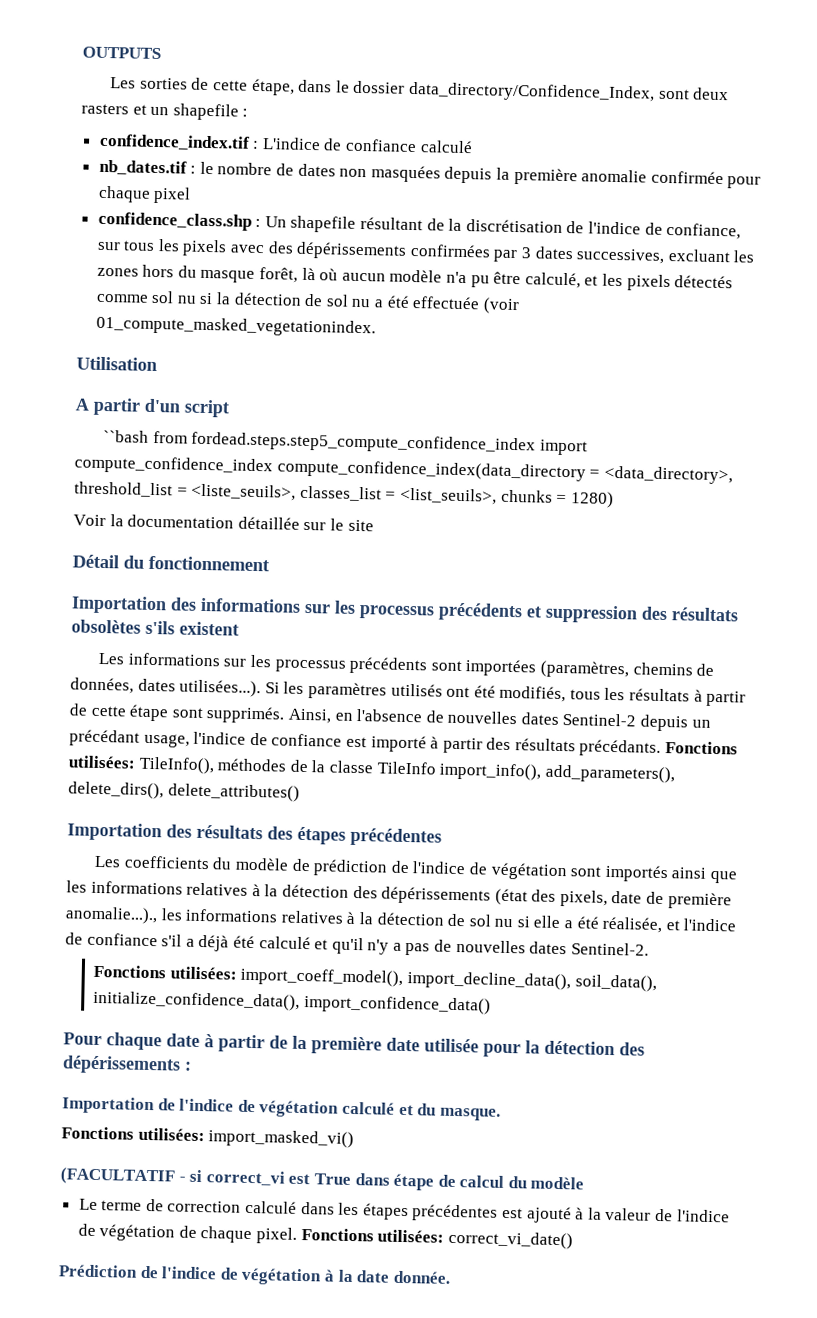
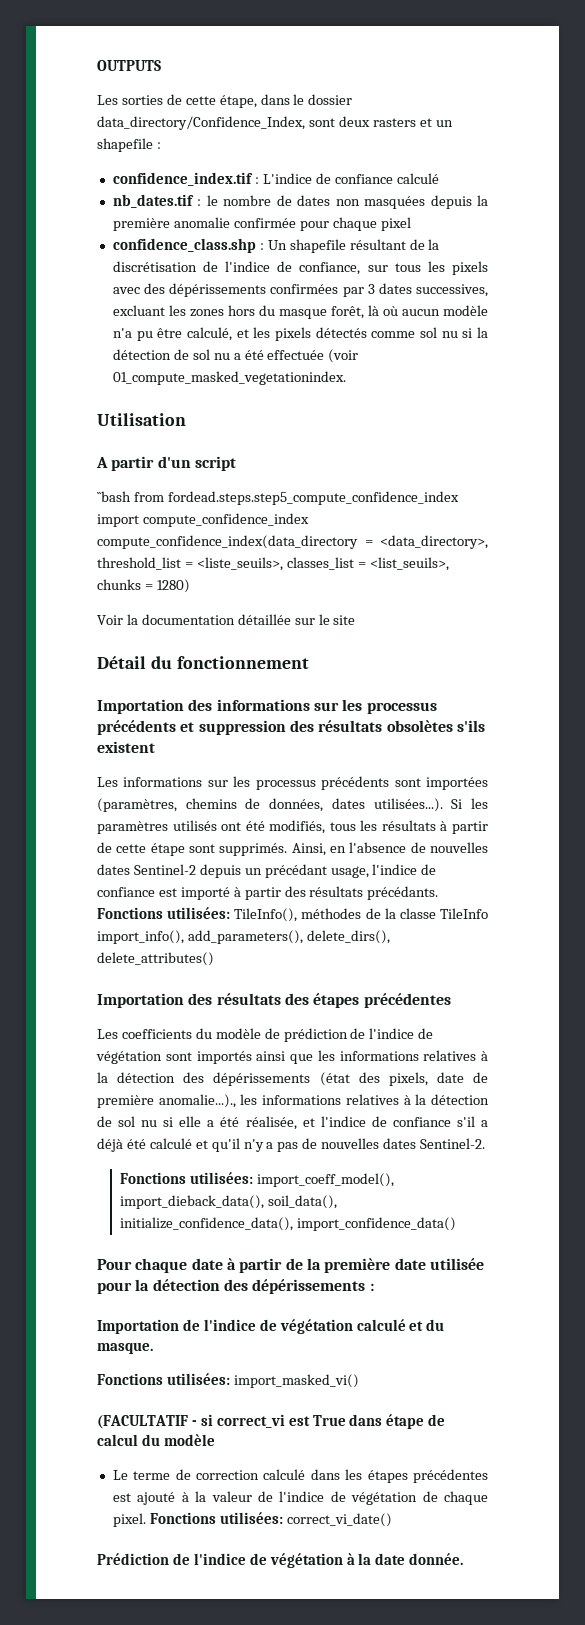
- Fonctions utilisées: import_coeff_model(), import_decline_data(), soil_data(), initialize_confidence_data(), import_confidence_data()
+ Fonctions utilisées: import_coeff_model(), import_dieback_data(), soil_data(), initialize_confidence_data(), import_confidence_data()

